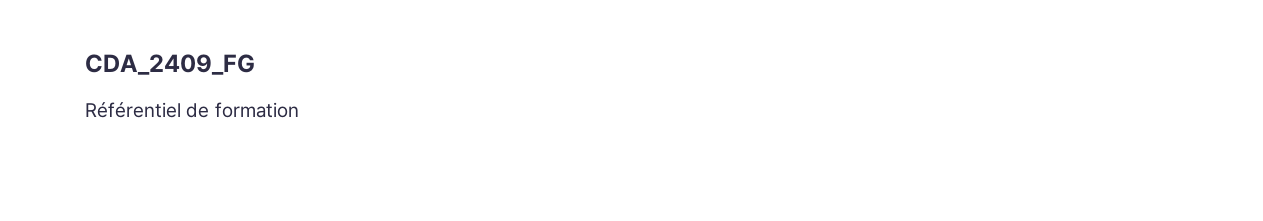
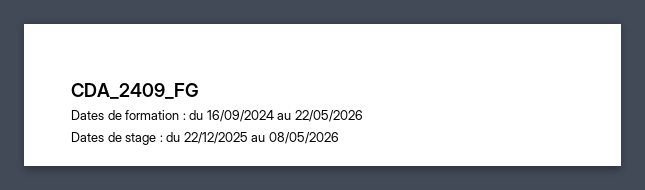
- Référentiel de formation
+ Dates de formation : du 16/09/2024 au 22/05/2026
+ Dates de stage : du 22/12/2025 au 08/05/2026

